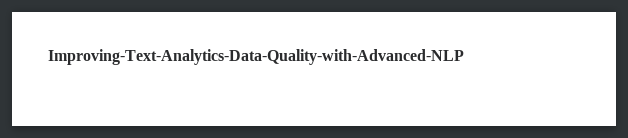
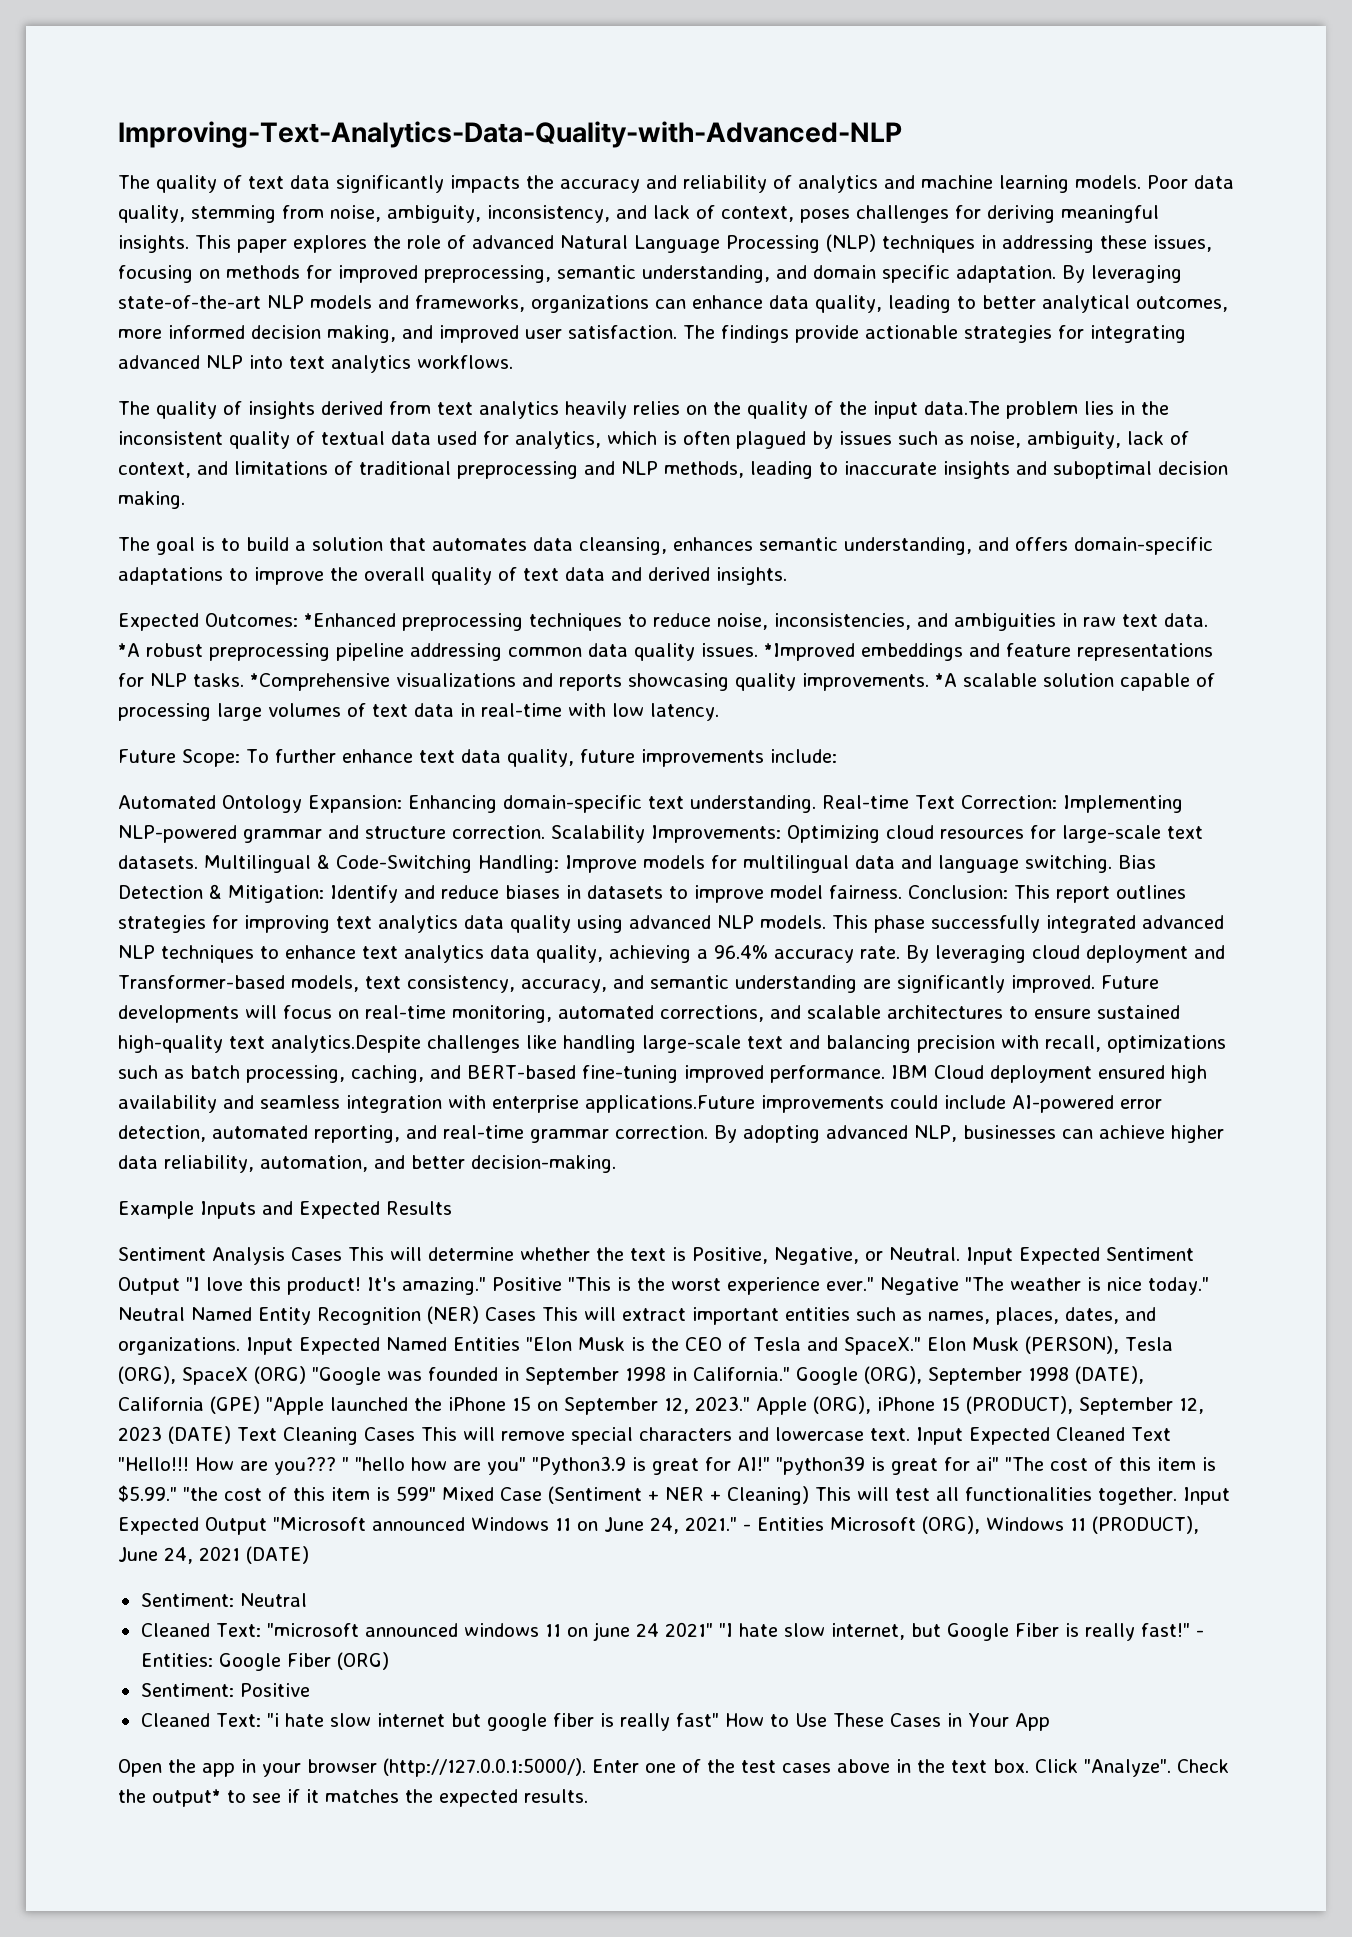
+ The quality of text data significantly impacts the accuracy and reliability of analytics and machine learning models. Poor data quality, stemming from noise, ambiguity, inconsistency, and lack of context, poses challenges for deriving meaningful insights. This paper explores the role of advanced Natural Language Processing (NLP) techniques in addressing these issues, focusing on methods for improved preprocessing, semantic understanding, and domain specific adaptation. By leveraging state-of-the-art NLP models and frameworks, organizations can enhance data quality, leading to better analytical outcomes, more informed decision making, and improved user satisfaction. The findings provide actionable strategies for integrating advanced NLP into text analytics workflows.
+ The quality of insights derived from text analytics heavily relies on the quality of the input data.The problem lies in the inconsistent quality of textual data used for analytics, which is often plagued by issues such as noise, ambiguity, lack of context, and limitations of traditional preprocessing and NLP methods, leading to inaccurate insights and suboptimal decision making.
+ The goal is to build a solution that automates data cleansing, enhances semantic understanding, and offers domain-specific adaptations to improve the overall quality of text data and derived insights.
+ Expected Outcomes: *Enhanced preprocessing techniques to reduce noise, inconsistencies, and ambiguities in raw text data. *A robust preprocessing pipeline addressing common data quality issues. *Improved embeddings and feature representations for NLP tasks. *Comprehensive visualizations and reports showcasing quality improvements. *A scalable solution capable of processing large volumes of text data in real-time with low latency.
+ Future Scope: To further enhance text data quality, future improvements include:
+ Automated Ontology Expansion: Enhancing domain-specific text understanding. Real-time Text Correction: Implementing NLP-powered grammar and structure correction. Scalability Improvements: Optimizing cloud resources for large-scale text datasets. Multilingual & Code-Switching Handling: Improve models for multilingual data and language switching. Bias Detection & Mitigation: Identify and reduce biases in datasets to improve model fairness. Conclusion: This report outlines strategies for improving text analytics data quality using advanced NLP models. This phase successfully integrated advanced NLP techniques to enhance text analytics data quality, achieving a 96.4% accuracy rate. By leveraging cloud deployment and Transformer-based models, text consistency, accuracy, and semantic understanding are significantly improved. Future developments will focus on real-time monitoring, automated corrections, and scalable architectures to ensure sustained high-quality text analytics.Despite challenges like handling large-scale text and balancing precision with recall, optimizations such as batch processing, caching, and BERT-based fine-tuning improved performance. IBM Cloud deployment ensured high availability and seamless integration with enterprise applications.Future improvements could include AI-powered error detection, automated reporting, and real-time grammar correction. By adopting advanced NLP, businesses can achieve higher data reliability, automation, and better decision-making.
+ Example Inputs and Expected Results
+ Sentiment Analysis Cases This will determine whether the text is Positive, Negative, or Neutral. Input Expected Sentiment Output "I love this product! It's amazing." Positive "This is the worst experience ever." Negative "The weather is nice today." Neutral Named Entity Recognition (NER) Cases This will extract important entities such as names, places, dates, and organizations. Input Expected Named Entities "Elon Musk is the CEO of Tesla and SpaceX." Elon Musk (PERSON), Tesla (ORG), SpaceX (ORG) "Google was founded in September 1998 in California." Google (ORG), September 1998 (DATE), California (GPE) "Apple launched the iPhone 15 on September 12, 2023." Apple (ORG), iPhone 15 (PRODUCT), September 12, 2023 (DATE) Text Cleaning Cases This will remove special characters and lowercase text. Input Expected Cleaned Text "Hello!!! How are you??? " "hello how are you" "Python3.9 is great for AI!" "python39 is great for ai" "The cost of this item is $5.99." "the cost of this item is 599" Mixed Case (Sentiment + NER + Cleaning) This will test all functionalities together. Input Expected Output "Microsoft announced Windows 11 on June 24, 2021." - Entities Microsoft (ORG), Windows 11 (PRODUCT), June 24, 2021 (DATE)
+ Sentiment: Neutral
+ Cleaned Text: "microsoft announced windows 11 on june 24 2021" "I hate slow internet, but Google Fiber is really fast!" - Entities: Google Fiber (ORG)
+ Sentiment: Positive
+ Cleaned Text: "i hate slow internet but google fiber is really fast" How to Use These Cases in Your App
+ Open the app in your browser (http://127.0.0.1:5000/). Enter one of the test cases above in the text box. Click "Analyze". Check the output* to see if it matches the expected results.

